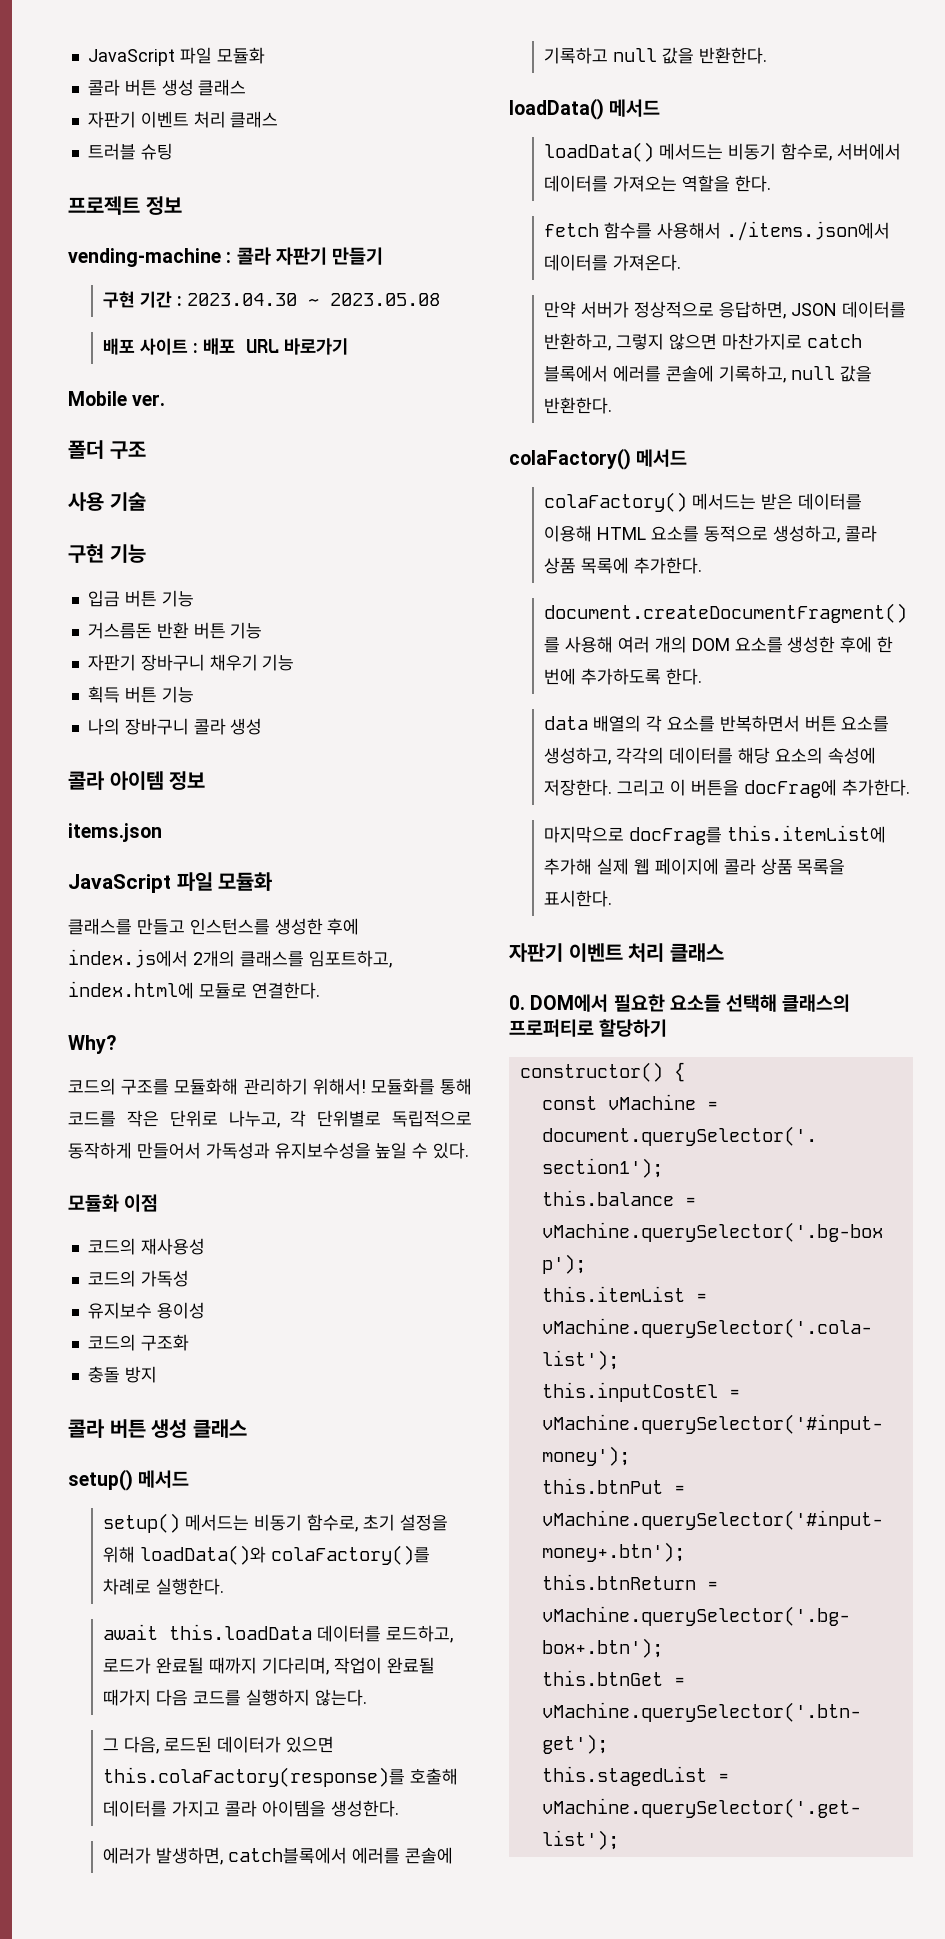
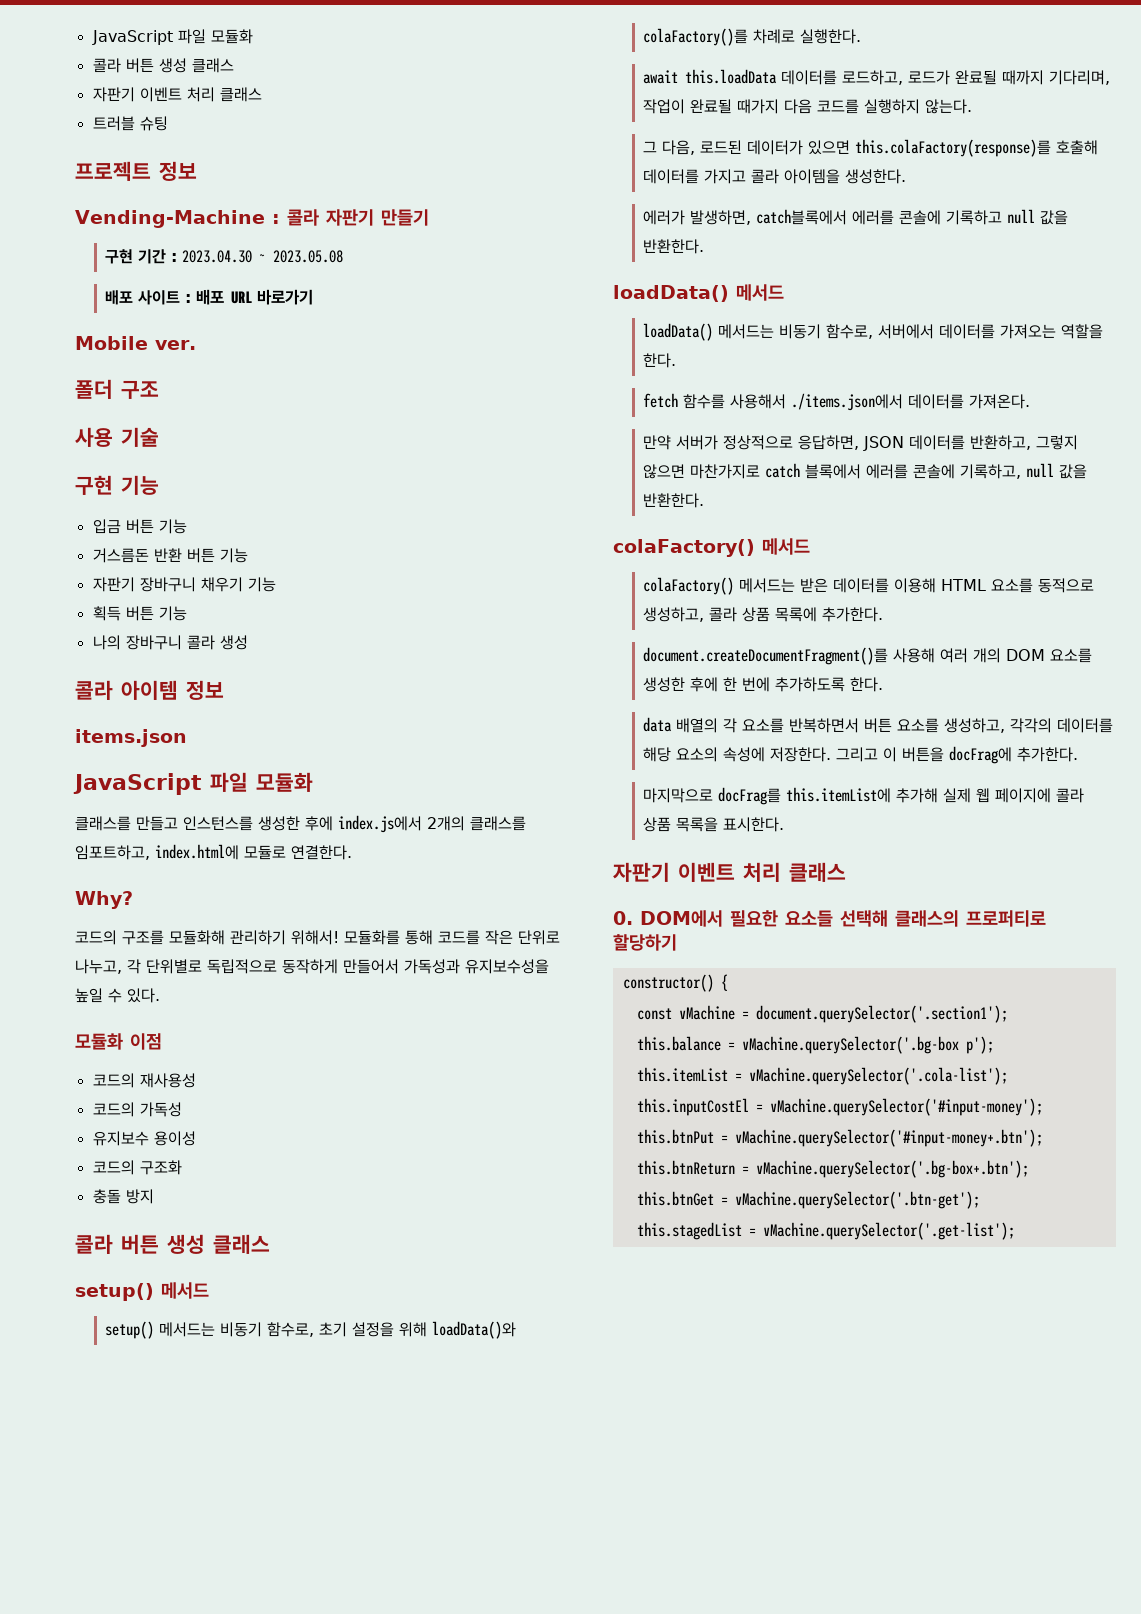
- vending-machine : 콜라 자판기 만들기
+ Vending-Machine : 콜라 자판기 만들기

